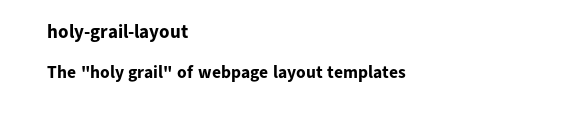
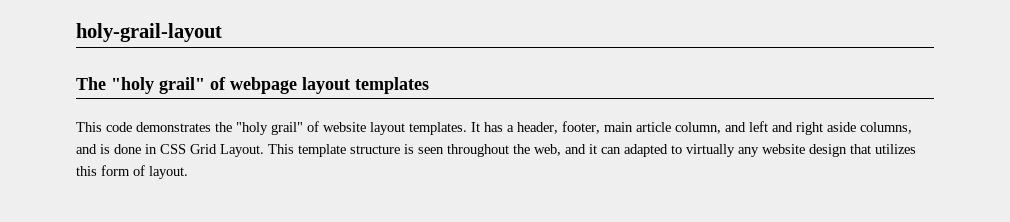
+ This code demonstrates the "holy grail" of website layout templates. It has a header, footer, main article column, and left and right aside columns, and is done in CSS Grid Layout. This template structure is seen throughout the web, and it can adapted to virtually any website design that utilizes this form of layout.

